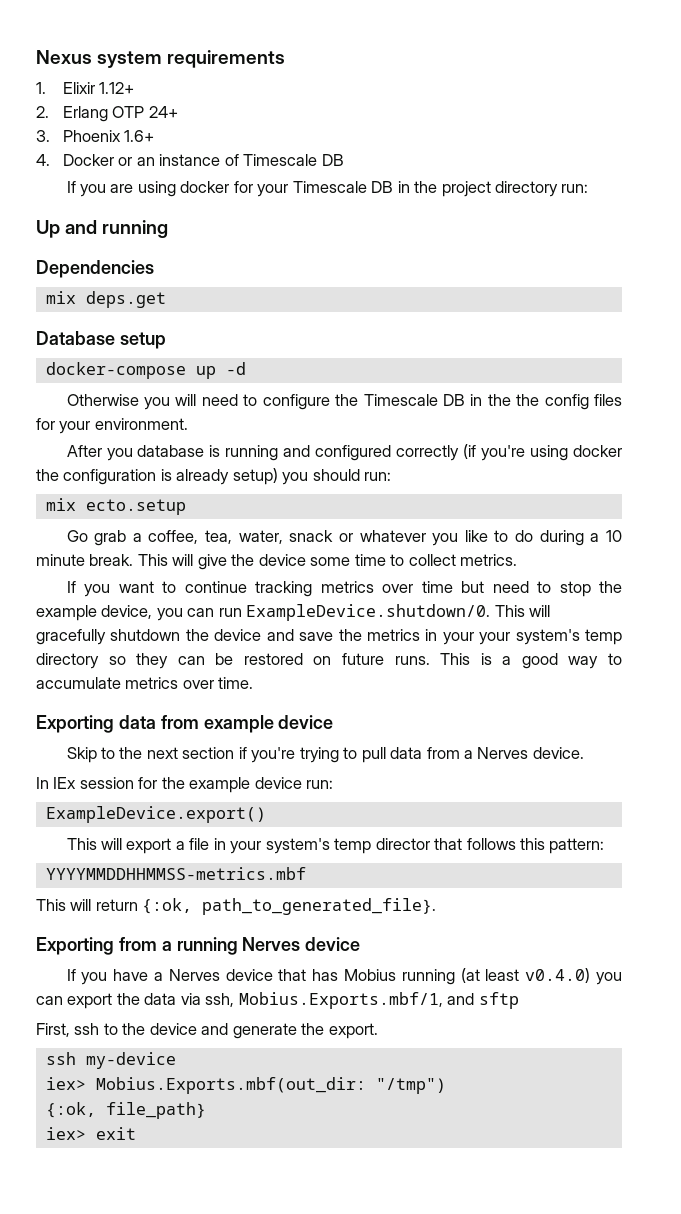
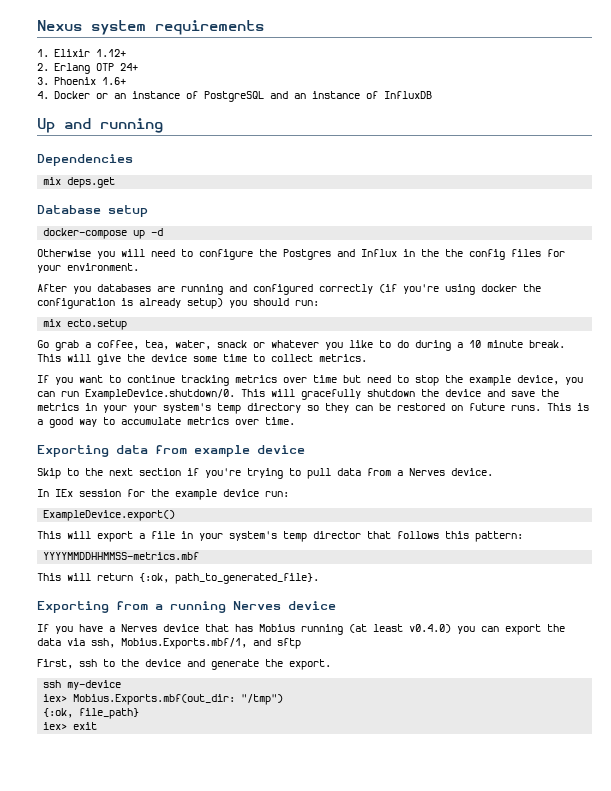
- 4. Docker or an instance of Timescale DB
- If you are using docker for your Timescale DB in the project directory run:
+ 4. Docker or an instance of PostgreSQL and an instance of InfluxDB
- Otherwise you will need to configure the Timescale DB in the the config files for your environment.
+ Otherwise you will need to configure the Postgres and Influx in the the config files for your environment.
- After you database is running and configured correctly (if you're using docker the configuration is already setup) you should run:
+ After you databases are running and configured correctly (if you're using docker the configuration is already setup) you should run:

